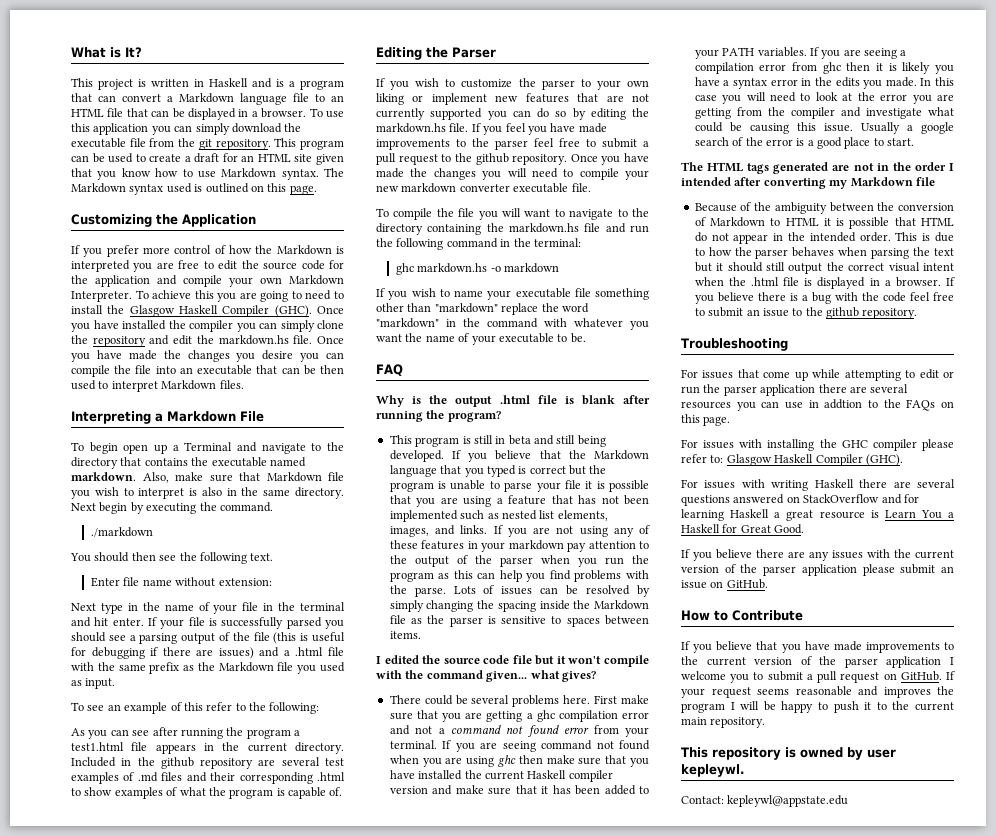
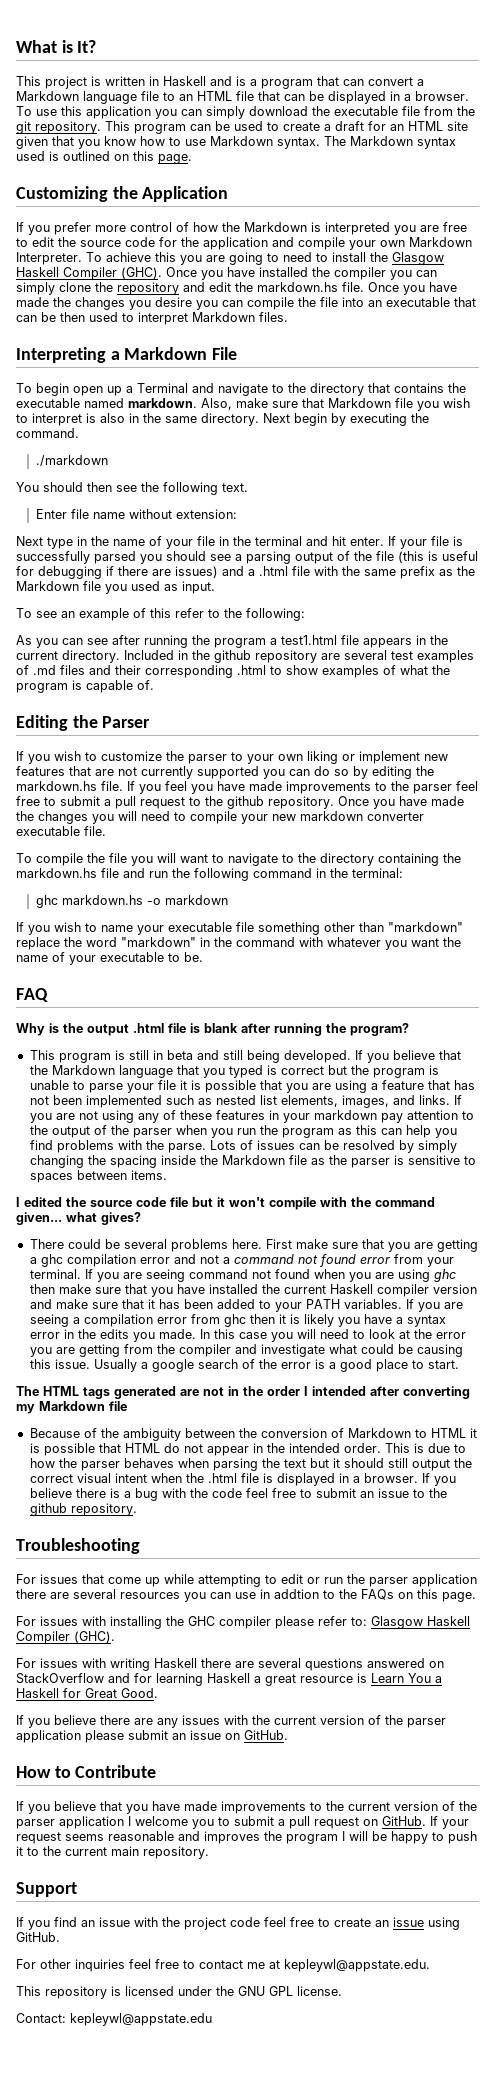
- This repository is owned by user kepleywl.
+ Support
+ If you find an issue with the project code feel free to create an issue using GitHub.
+ For other inquiries feel free to contact me at kepleywl@appstate.edu.
+ This repository is licensed under the GNU GPL license.

